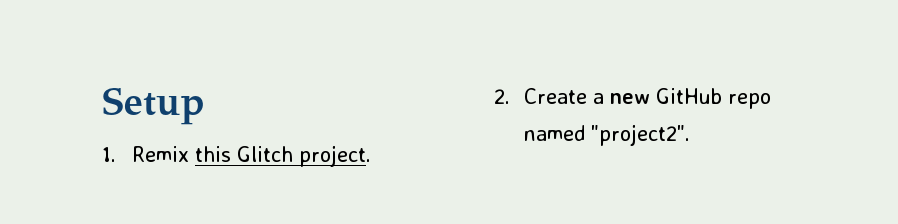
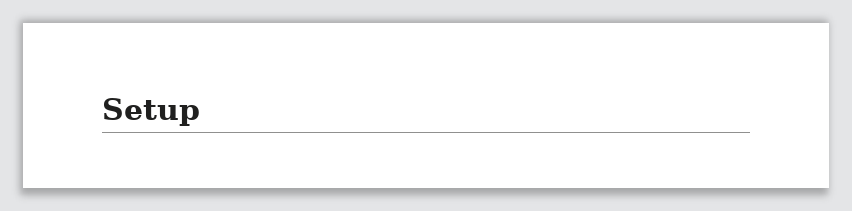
- 1. Remix this Glitch project.
- 2. Create a new GitHub repo named "project2".

